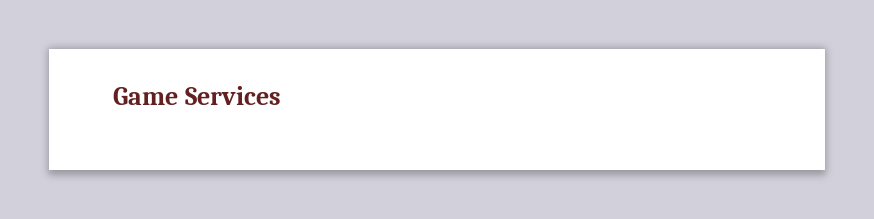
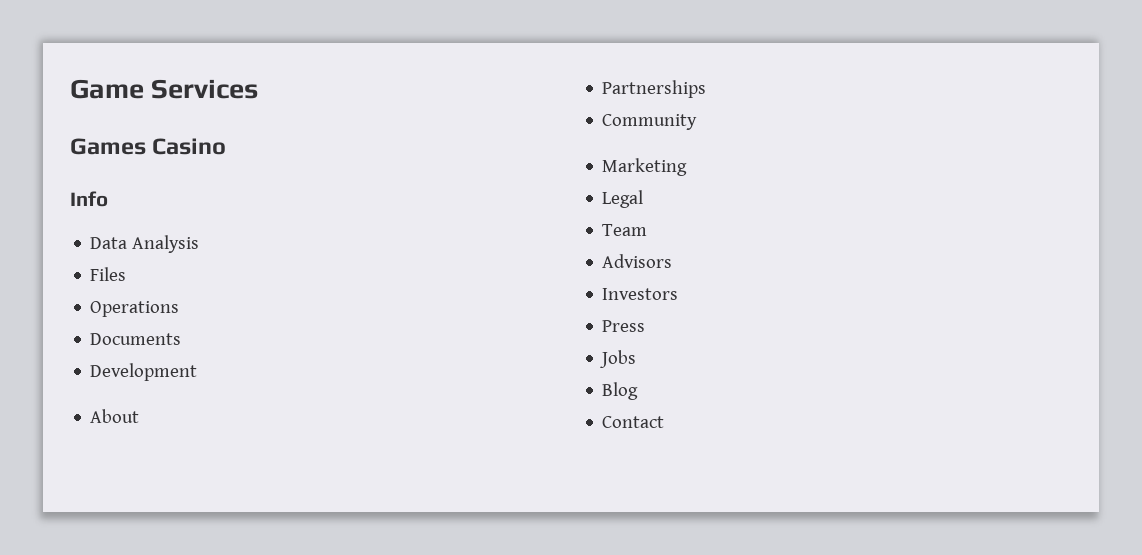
+ Games Casino
+ Info
+ Data Analysis
+ Files
+ Operations
+ Documents
+ Development
+ About
+ Partnerships
+ Community
+ Marketing
+ Legal
+ Team
+ Advisors
+ Investors
+ Press
+ Jobs
+ Blog
+ Contact

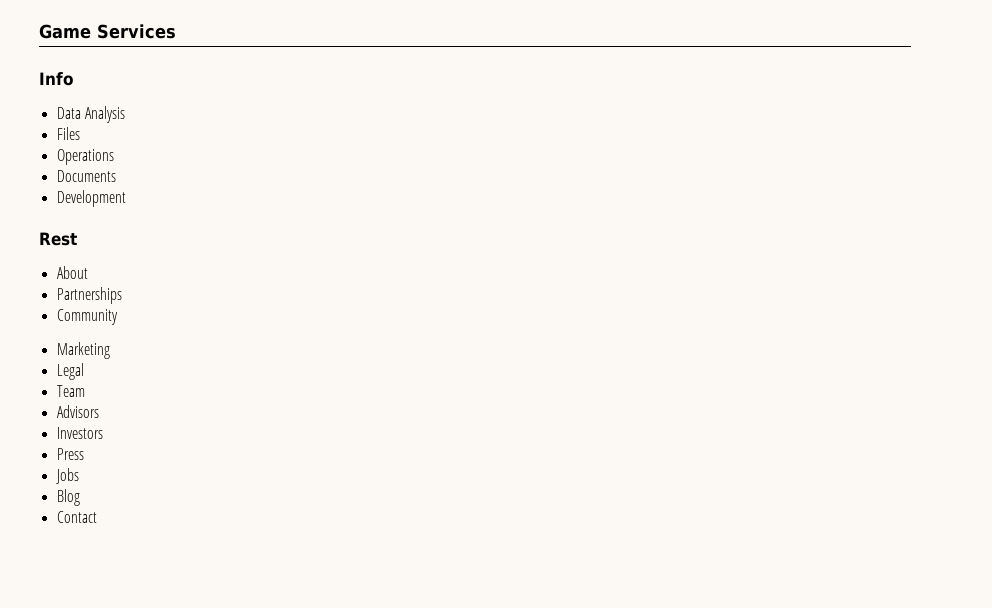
- Games Casino
+ Rest

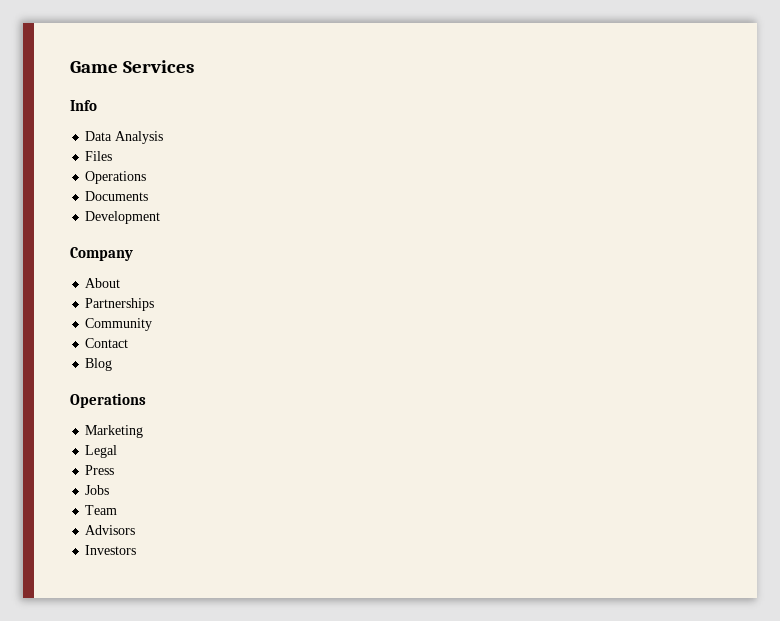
- Rest
+ Company
+ Contact
+ Blog
+ Operations
+ Press
+ Jobs
- Press
- Jobs
- Blog
- Contact

